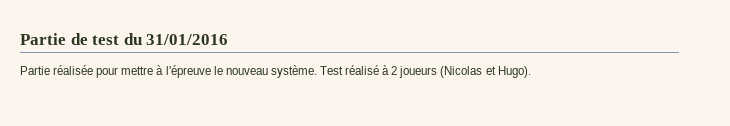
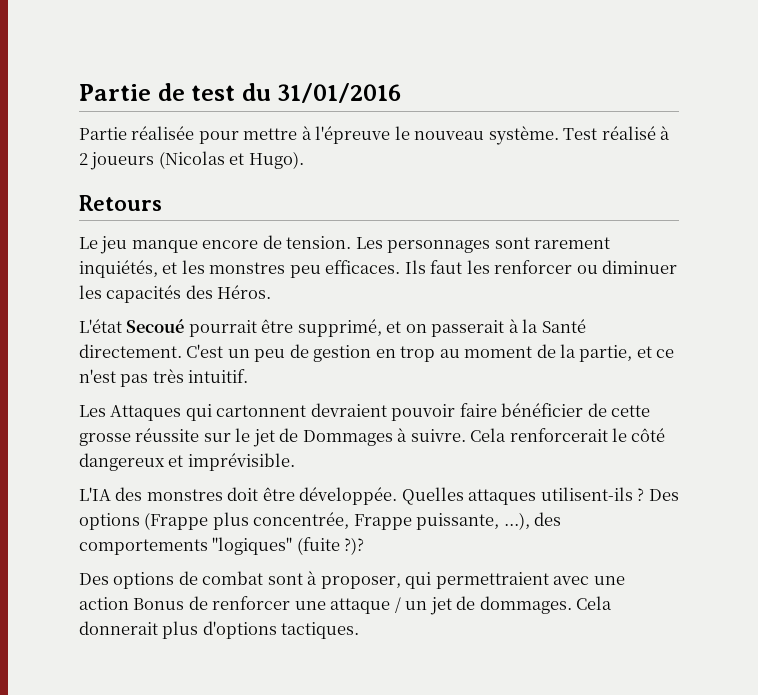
+ Retours
+ Le jeu manque encore de tension. Les personnages sont rarement inquiétés, et les monstres peu efficaces. Ils faut les renforcer ou diminuer les capacités des Héros.
+ L'état Secoué pourrait être supprimé, et on passerait à la Santé directement. C'est un peu de gestion en trop au moment de la partie, et ce n'est pas très intuitif.
+ Les Attaques qui cartonnent devraient pouvoir faire bénéficier de cette grosse réussite sur le jet de Dommages à suivre. Cela renforcerait le côté dangereux et imprévisible.
+ L'IA des monstres doit être développée. Quelles attaques utilisent-ils ? Des options (Frappe plus concentrée, Frappe puissante, ...), des comportements "logiques" (fuite ?)?
+ Des options de combat sont à proposer, qui permettraient avec une action Bonus de renforcer une attaque / un jet de dommages. Cela donnerait plus d'options tactiques.

